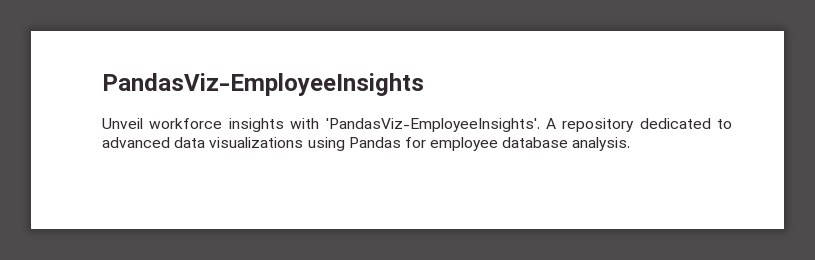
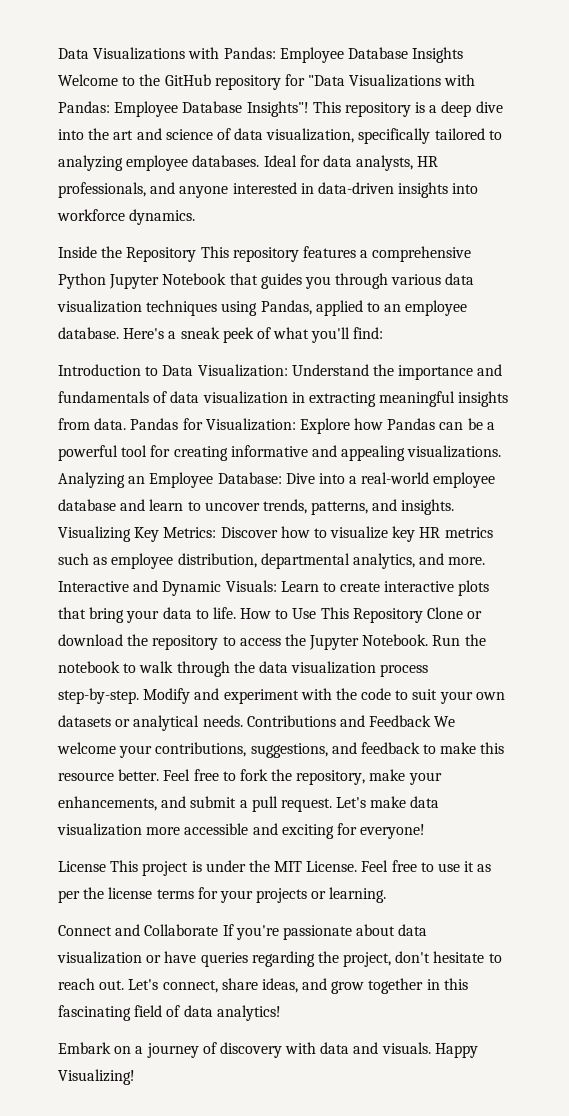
- PandasViz-EmployeeInsights
- Unveil workforce insights with 'PandasViz-EmployeeInsights'. A repository dedicated to advanced data visualizations using Pandas for employee database analysis.
+ Data Visualizations with Pandas: Employee Database Insights Welcome to the GitHub repository for "Data Visualizations with Pandas: Employee Database Insights"! This repository is a deep dive into the art and science of data visualization, specifically tailored to analyzing employee databases. Ideal for data analysts, HR professionals, and anyone interested in data-driven insights into workforce dynamics.
+ Inside the Repository This repository features a comprehensive Python Jupyter Notebook that guides you through various data visualization techniques using Pandas, applied to an employee database. Here's a sneak peek of what you'll find:
+ Introduction to Data Visualization: Understand the importance and fundamentals of data visualization in extracting meaningful insights from data. Pandas for Visualization: Explore how Pandas can be a powerful tool for creating informative and appealing visualizations. Analyzing an Employee Database: Dive into a real-world employee database and learn to uncover trends, patterns, and insights. Visualizing Key Metrics: Discover how to visualize key HR metrics such as employee distribution, departmental analytics, and more. Interactive and Dynamic Visuals: Learn to create interactive plots that bring your data to life. How to Use This Repository Clone or download the repository to access the Jupyter Notebook. Run the notebook to walk through the data visualization process step-by-step. Modify and experiment with the code to suit your own datasets or analytical needs. Contributions and Feedback We welcome your contributions, suggestions, and feedback to make this resource better. Feel free to fork the repository, make your enhancements, and submit a pull request. Let's make data visualization more accessible and exciting for everyone!
+ License This project is under the MIT License. Feel free to use it as per the license terms for your projects or learning.
+ Connect and Collaborate If you're passionate about data visualization or have queries regarding the project, don't hesitate to reach out. Let's connect, share ideas, and grow together in this fascinating field of data analytics!
+ Embark on a journey of discovery with data and visuals. Happy Visualizing!

